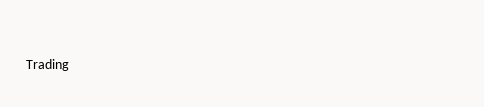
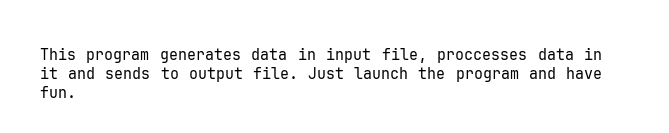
- Trading
+ This program generates data in input file, proccesses data in it and sends to output file. Just launch the program and have fun.

